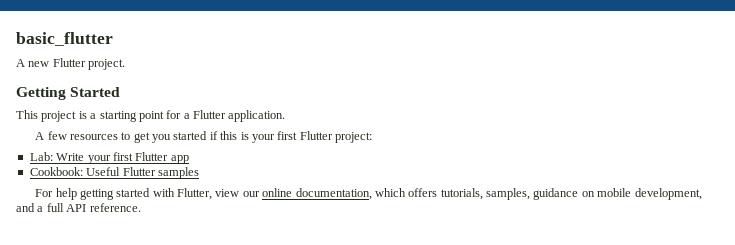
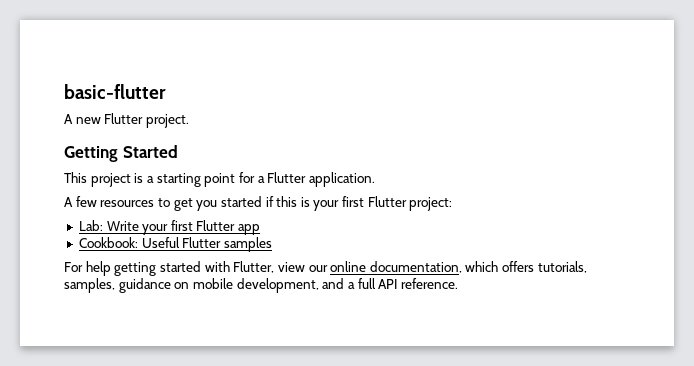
- basic_flutter
+ basic-flutter

